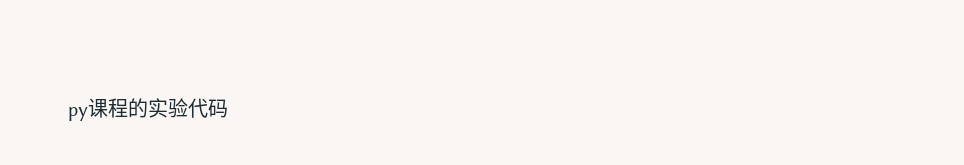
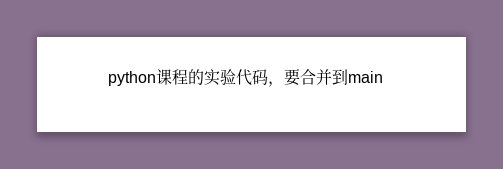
- py课程的实验代码
+ python课程的实验代码，要合并到main

